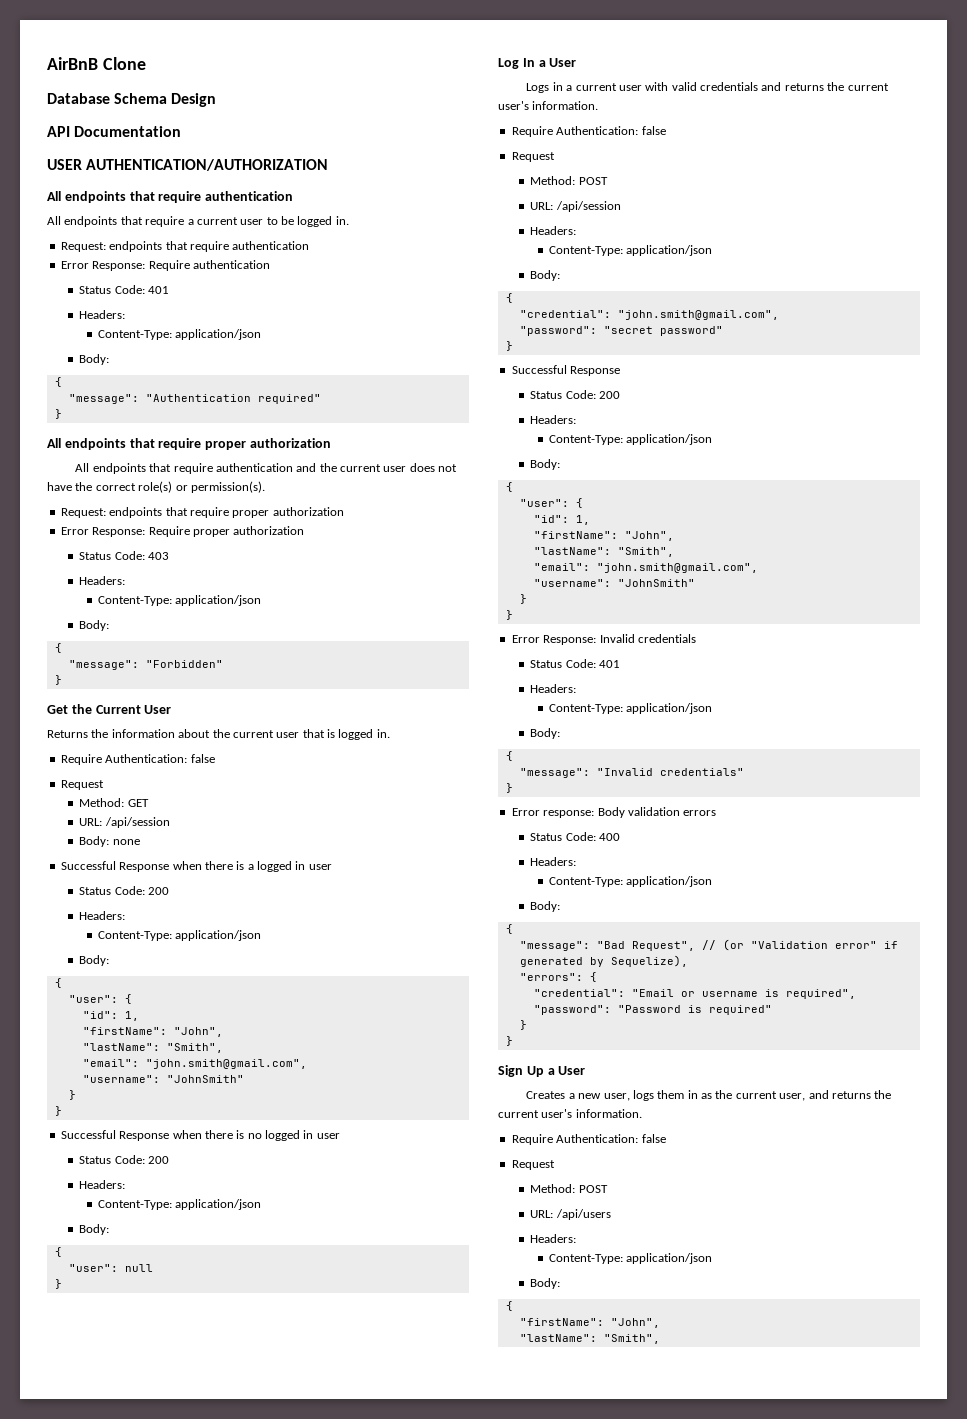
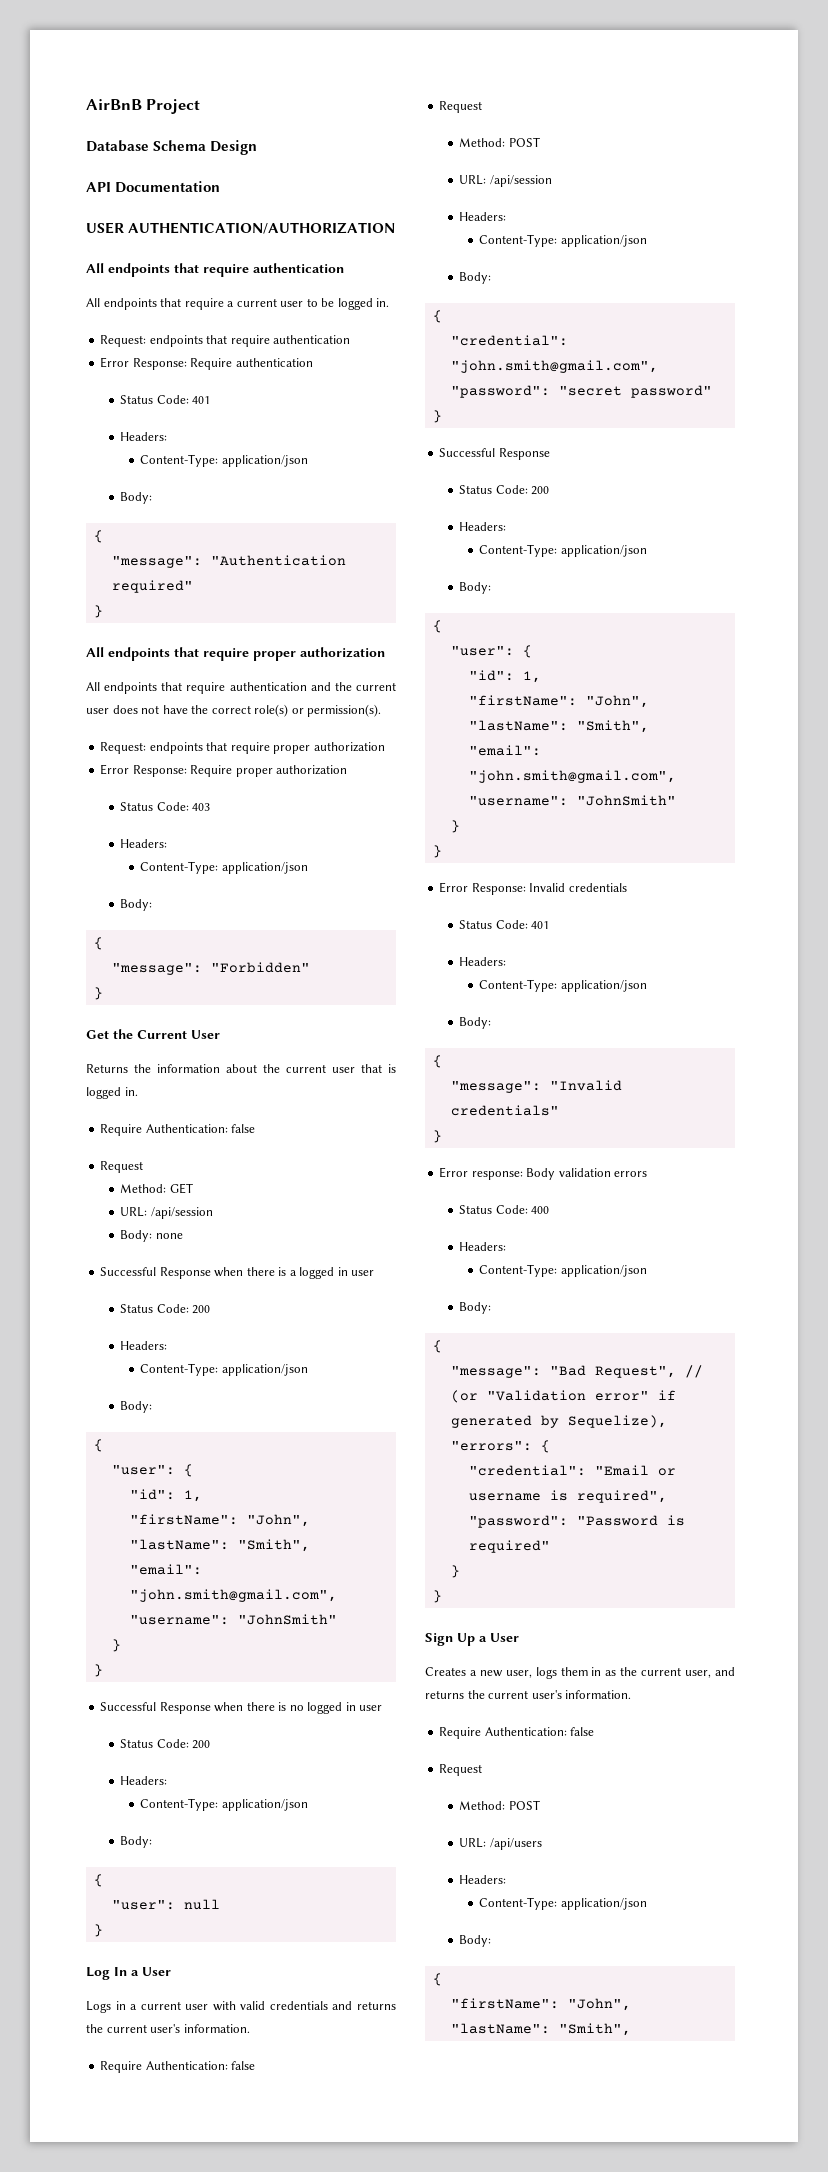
- AirBnB Clone
+ AirBnB Project

